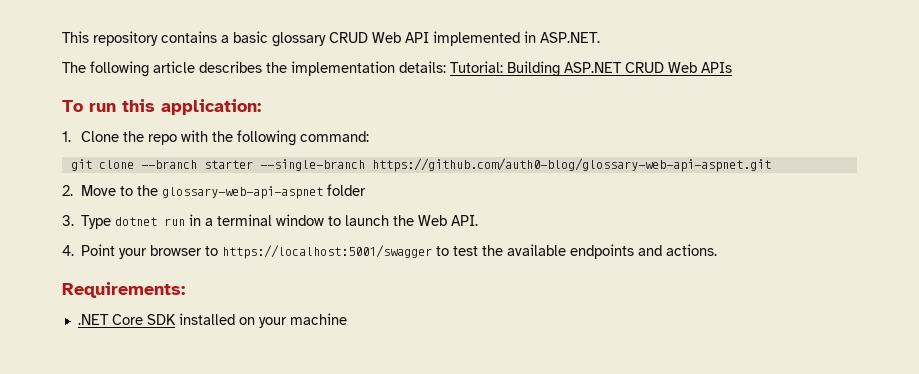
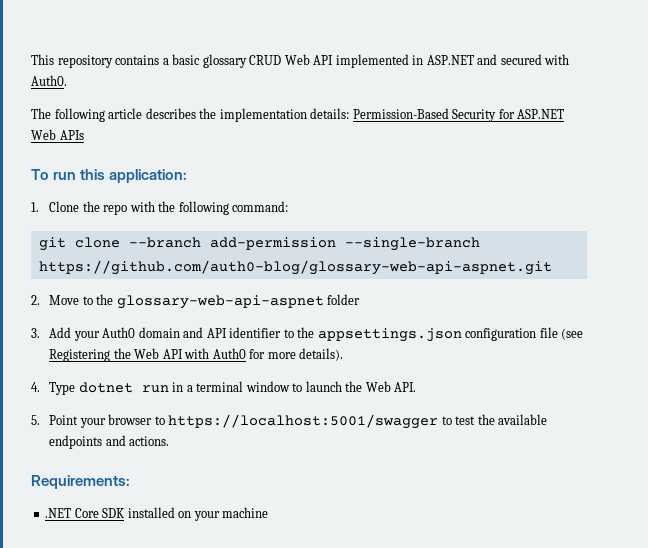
- This repository contains a basic glossary CRUD Web API implemented in ASP.NET.
+ This repository contains a basic glossary CRUD Web API implemented in ASP.NET and secured with Auth0.
- The following article describes the implementation details: Tutorial: Building ASP.NET CRUD Web APIs
+ The following article describes the implementation details: Permission-Based Security for ASP.NET Web APIs
- git clone --branch starter --single-branch https://github.com/auth0-blog/glossary-web-api-aspnet.git
+ git clone --branch add-permission --single-branch https://github.com/auth0-blog/glossary-web-api-aspnet.git
- 3. Type dotnet run in a terminal window to launch the Web API.
+ 3. Add your Auth0 domain and API identifier to the appsettings.json configuration file (see Registering the Web API with Auth0 for more details).
+ 4. Type dotnet run in a terminal window to launch the Web API.
- 4. Point your browser to https://localhost:5001/swagger to test the available endpoints and actions.
+ 5. Point your browser to https://localhost:5001/swagger to test the available endpoints and actions.

